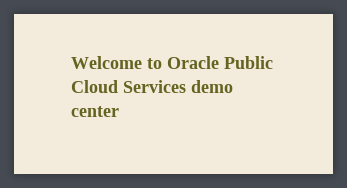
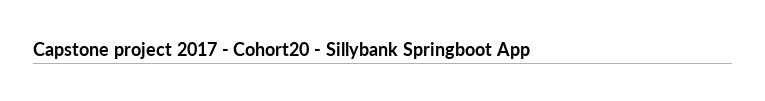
- Welcome to Oracle Public Cloud Services demo center
+ Capstone project 2017 - Cohort20 - Sillybank Springboot App

